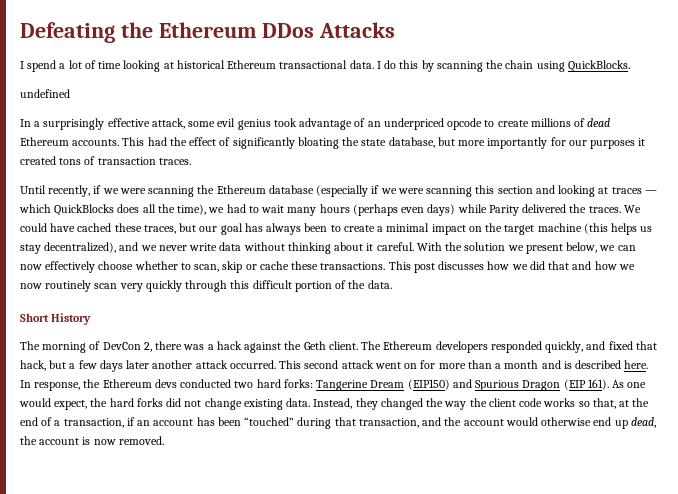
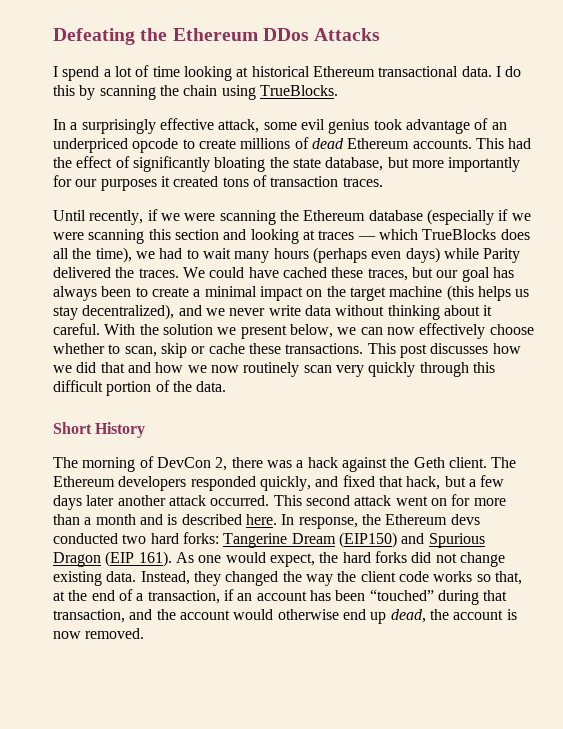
- I do this by scanning the chain using QuickBlocks.
- undefined
+ I do this by scanning the chain using TrueBlocks.
- Until recently, if we were scanning the Ethereum database (especially if we were scanning this section and looking at traces — which QuickBlocks does all the time), we had to wait many hours (perhaps even days) while Parity delivered the traces.
+ Until recently, if we were scanning the Ethereum database (especially if we were scanning this section and looking at traces — which TrueBlocks does all the time), we had to wait many hours (perhaps even days) while Parity delivered the traces.

